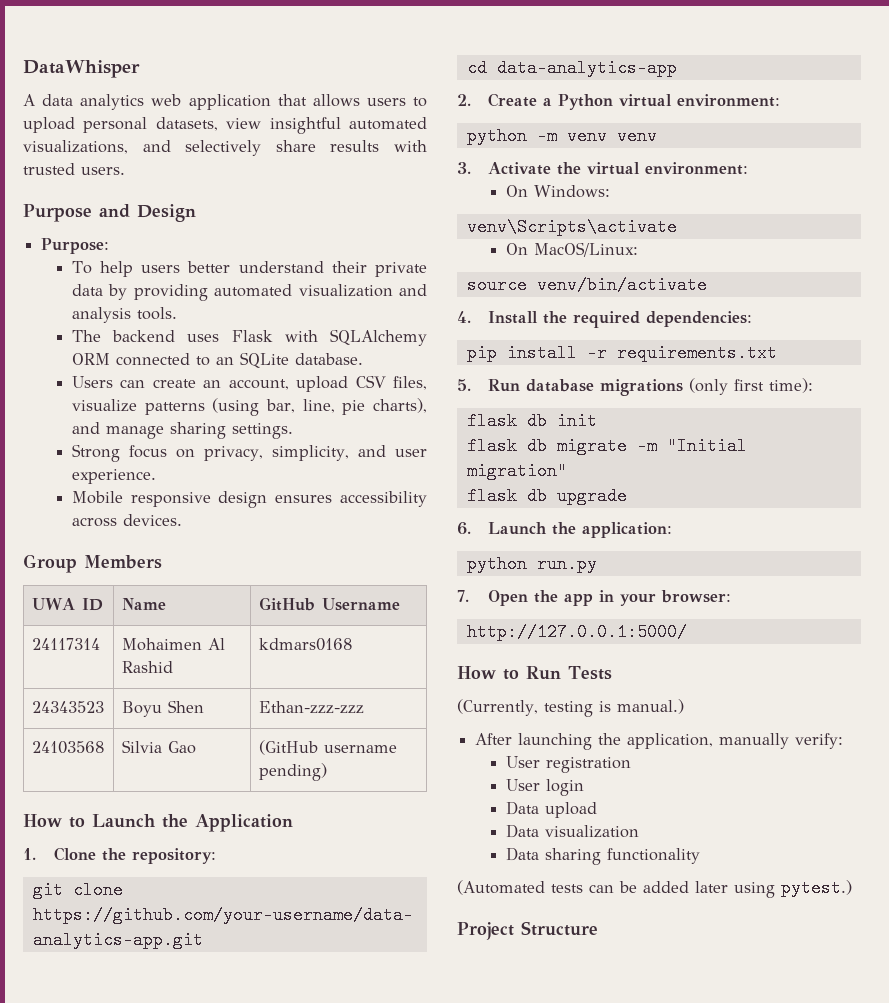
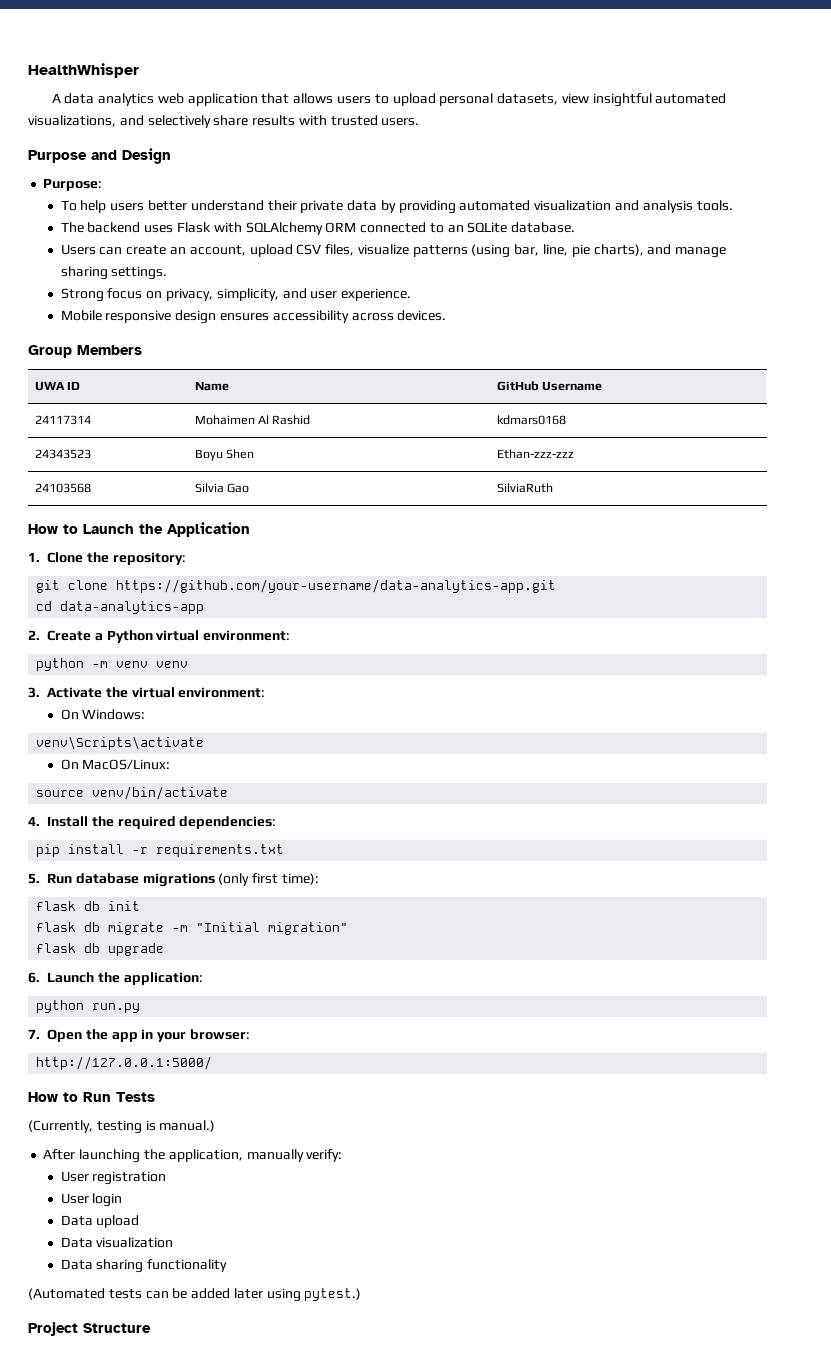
- DataWhisper
+ HealthWhisper
- 24103568 | Silvia Gao | (GitHub username pending)
+ 24103568 | Silvia Gao | SilviaRuth

